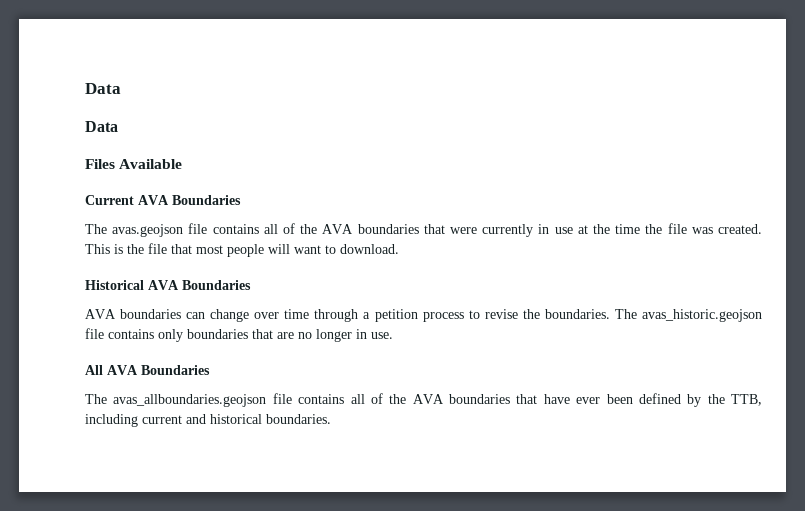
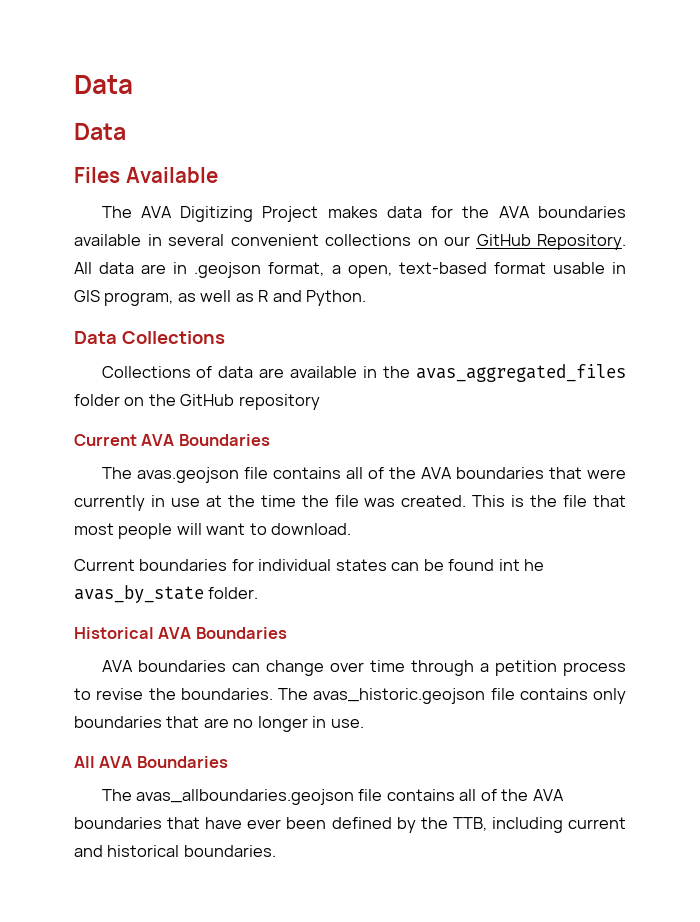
+ The AVA Digitizing Project makes data for the AVA boundaries available in several convenient collections on our GitHub Repository. All data are in .geojson format, a open, text-based format usable in GIS program, as well as R and Python.
+ Data Collections
+ Collections of data are available in the avas_aggregated_files folder on the GitHub repository
+ Current boundaries for individual states can be found int he avas_by_state folder.

